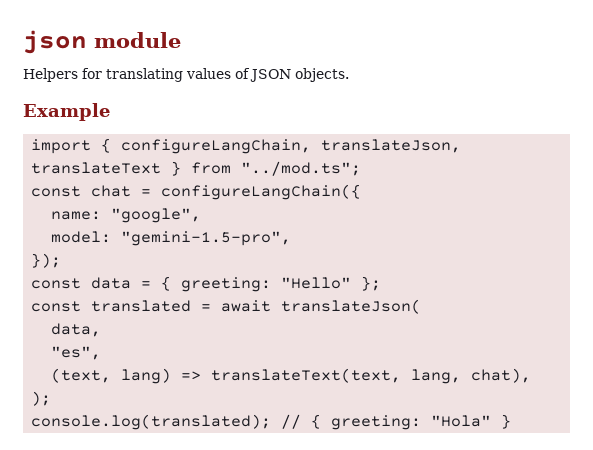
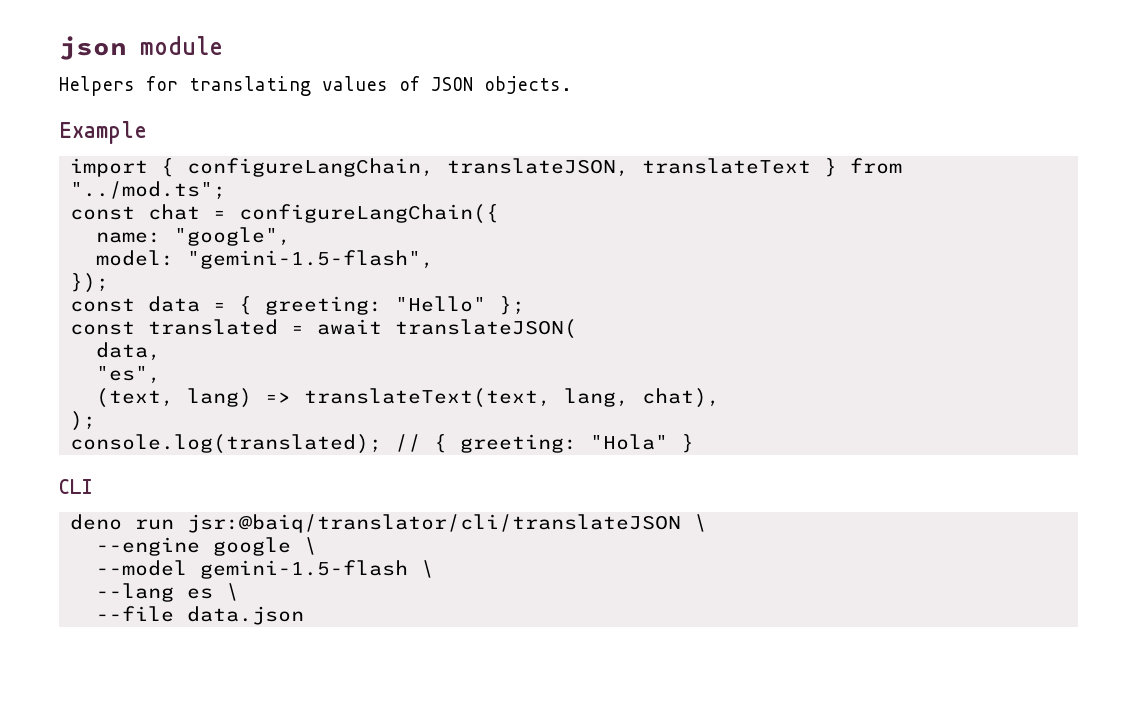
- import { configureLangChain, translateJson, translateText } from "../mod.ts";
+ import { configureLangChain, translateJSON, translateText } from "../mod.ts";
- model: "gemini-1.5-pro",
+ model: "gemini-1.5-flash",
- const translated = await translateJson(
+ const translated = await translateJSON(
+ CLI
+ deno run jsr:@baiq/translator/cli/translateJSON \
+ --engine google \
+ --model gemini-1.5-flash \
+ --lang es \
+ --file data.json

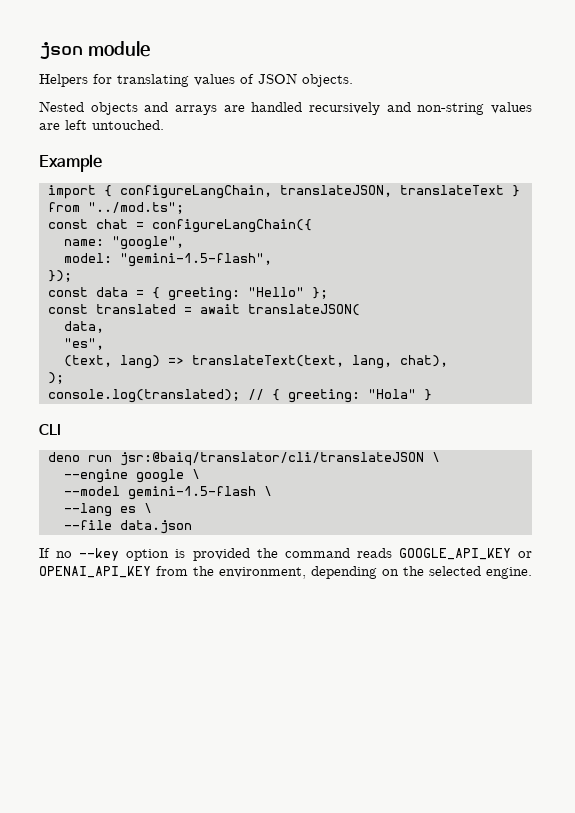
+ Nested objects and arrays are handled recursively and non-string values are left untouched.
+ If no --key option is provided the command reads GOOGLE_API_KEY or OPENAI_API_KEY from the environment, depending on the selected engine.

